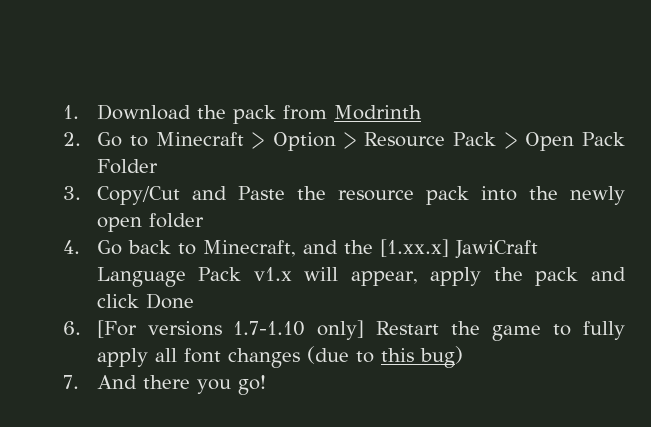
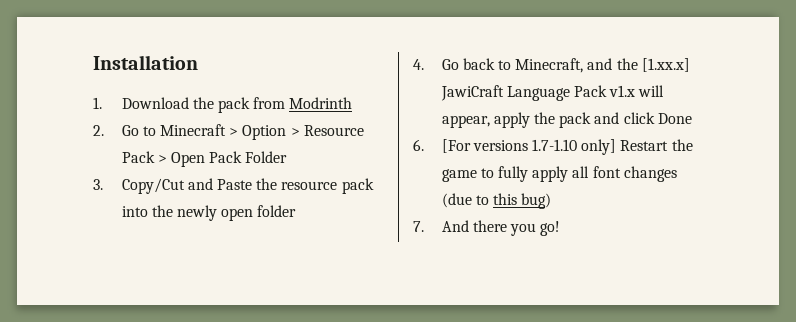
+ Installation

